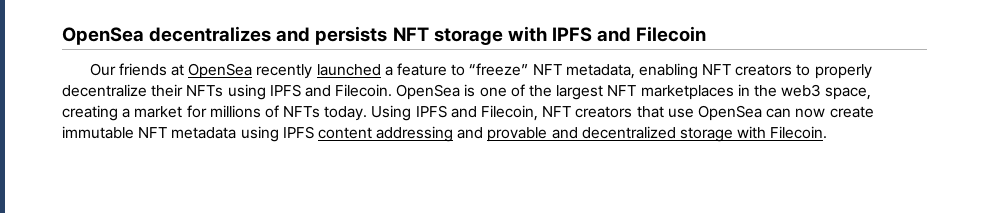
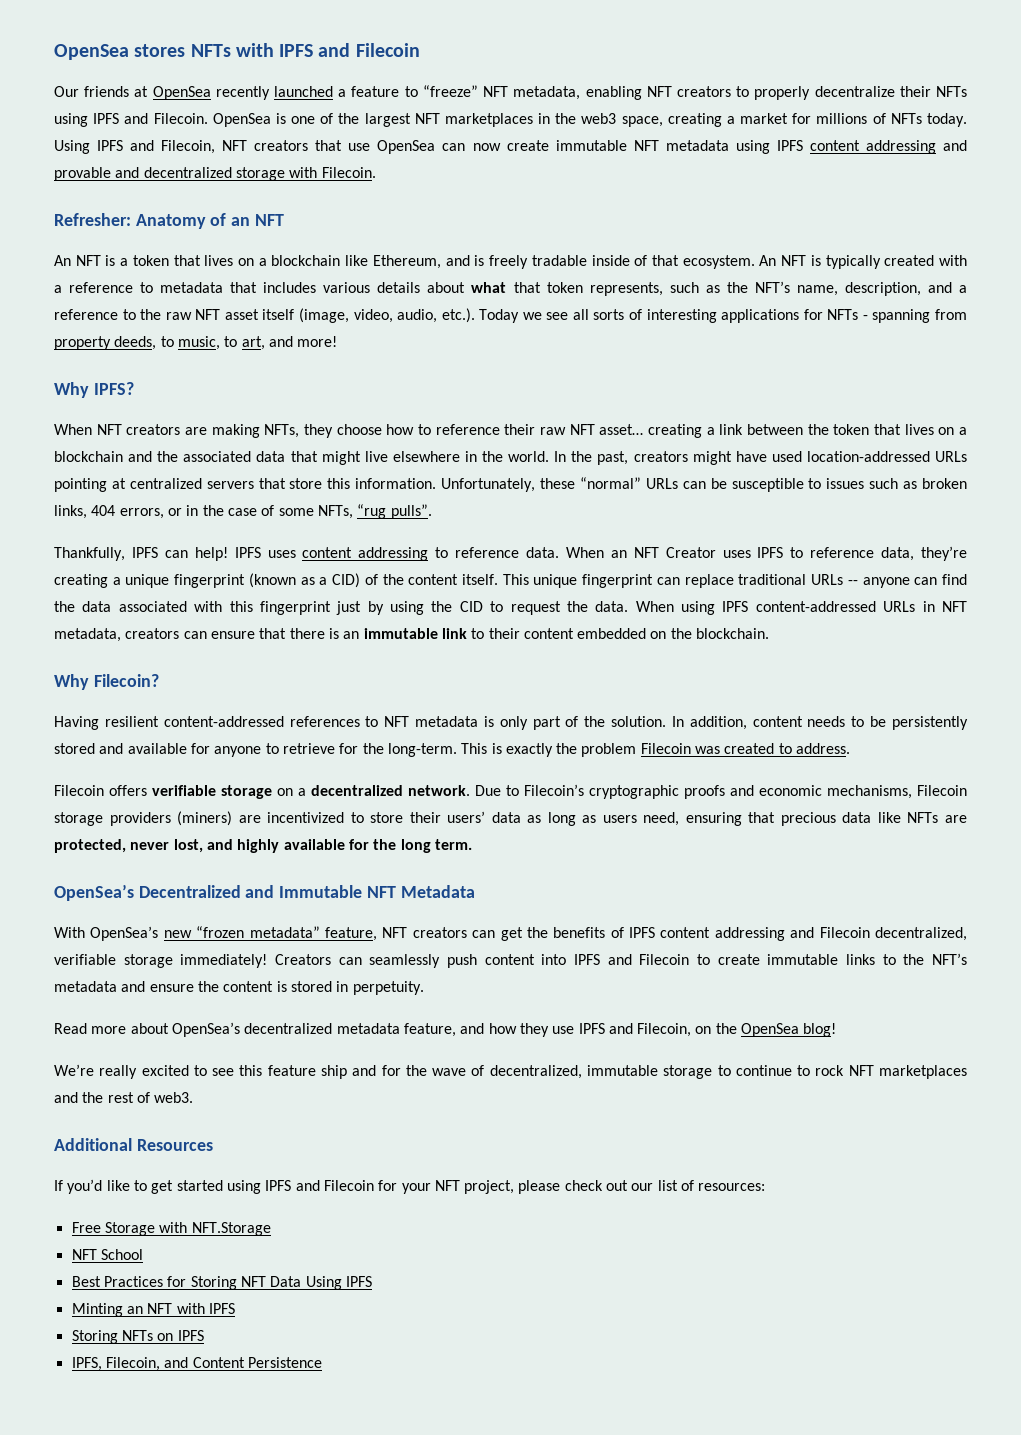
- OpenSea decentralizes and persists NFT storage with IPFS and Filecoin
+ OpenSea stores NFTs with IPFS and Filecoin
+ Refresher: Anatomy of an NFT
+ An NFT is a token that lives on a blockchain like Ethereum, and is freely tradable inside of that ecosystem. An NFT is typically created with a reference to metadata that includes various details about what that token represents, such as the NFT’s name, description, and a reference to the raw NFT asset itself (image, video, audio, etc.). Today we see all sorts of interesting applications for NFTs - spanning from property deeds, to music, to art, and more!
+ Why IPFS?
+ When NFT creators are making NFTs, they choose how to reference their raw NFT asset… creating a link between the token that lives on a blockchain and the associated data that might live elsewhere in the world. In the past, creators might have used location-addressed URLs pointing at centralized servers that store this information. Unfortunately, these “normal” URLs can be susceptible to issues such as broken links, 404 errors, or in the case of some NFTs, “rug pulls”.
+ Thankfully, IPFS can help! IPFS uses content addressing to reference data. When an NFT Creator uses IPFS to reference data, they’re creating a unique fingerprint (known as a CID) of the content itself. This unique fingerprint can replace traditional URLs -- anyone can find the data associated with this fingerprint just by using the CID to request the data. When using IPFS content-addressed URLs in NFT metadata, creators can ensure that there is an immutable link to their content embedded on the blockchain.
+ Why Filecoin?
+ Having resilient content-addressed references to NFT metadata is only part of the solution. In addition, content needs to be persistently stored and available for anyone to retrieve for the long-term. This is exactly the problem Filecoin was created to address.
+ Filecoin offers verifiable storage on a decentralized network. Due to Filecoin’s cryptographic proofs and economic mechanisms, Filecoin storage providers (miners) are incentivized to store their users’ data as long as users need, ensuring that precious data like NFTs are protected, never lost, and highly available for the long term.
+ OpenSea’s Decentralized and Immutable NFT Metadata
+ With OpenSea’s new “frozen metadata” feature, NFT creators can get the benefits of IPFS content addressing and Filecoin decentralized, verifiable storage immediately! Creators can seamlessly push content into IPFS and Filecoin to create immutable links to the NFT’s metadata and ensure the content is stored in perpetuity.
+ Read more about OpenSea’s decentralized metadata feature, and how they use IPFS and Filecoin, on the OpenSea blog!
+ We’re really excited to see this feature ship and for the wave of decentralized, immutable storage to continue to rock NFT marketplaces and the rest of web3.
+ Additional Resources
+ If you’d like to get started using IPFS and Filecoin for your NFT project, please check out our list of resources:
+ Free Storage with NFT.Storage
+ NFT School
+ Best Practices for Storing NFT Data Using IPFS
+ Minting an NFT with IPFS
+ Storing NFTs on IPFS
+ IPFS, Filecoin, and Content Persistence

